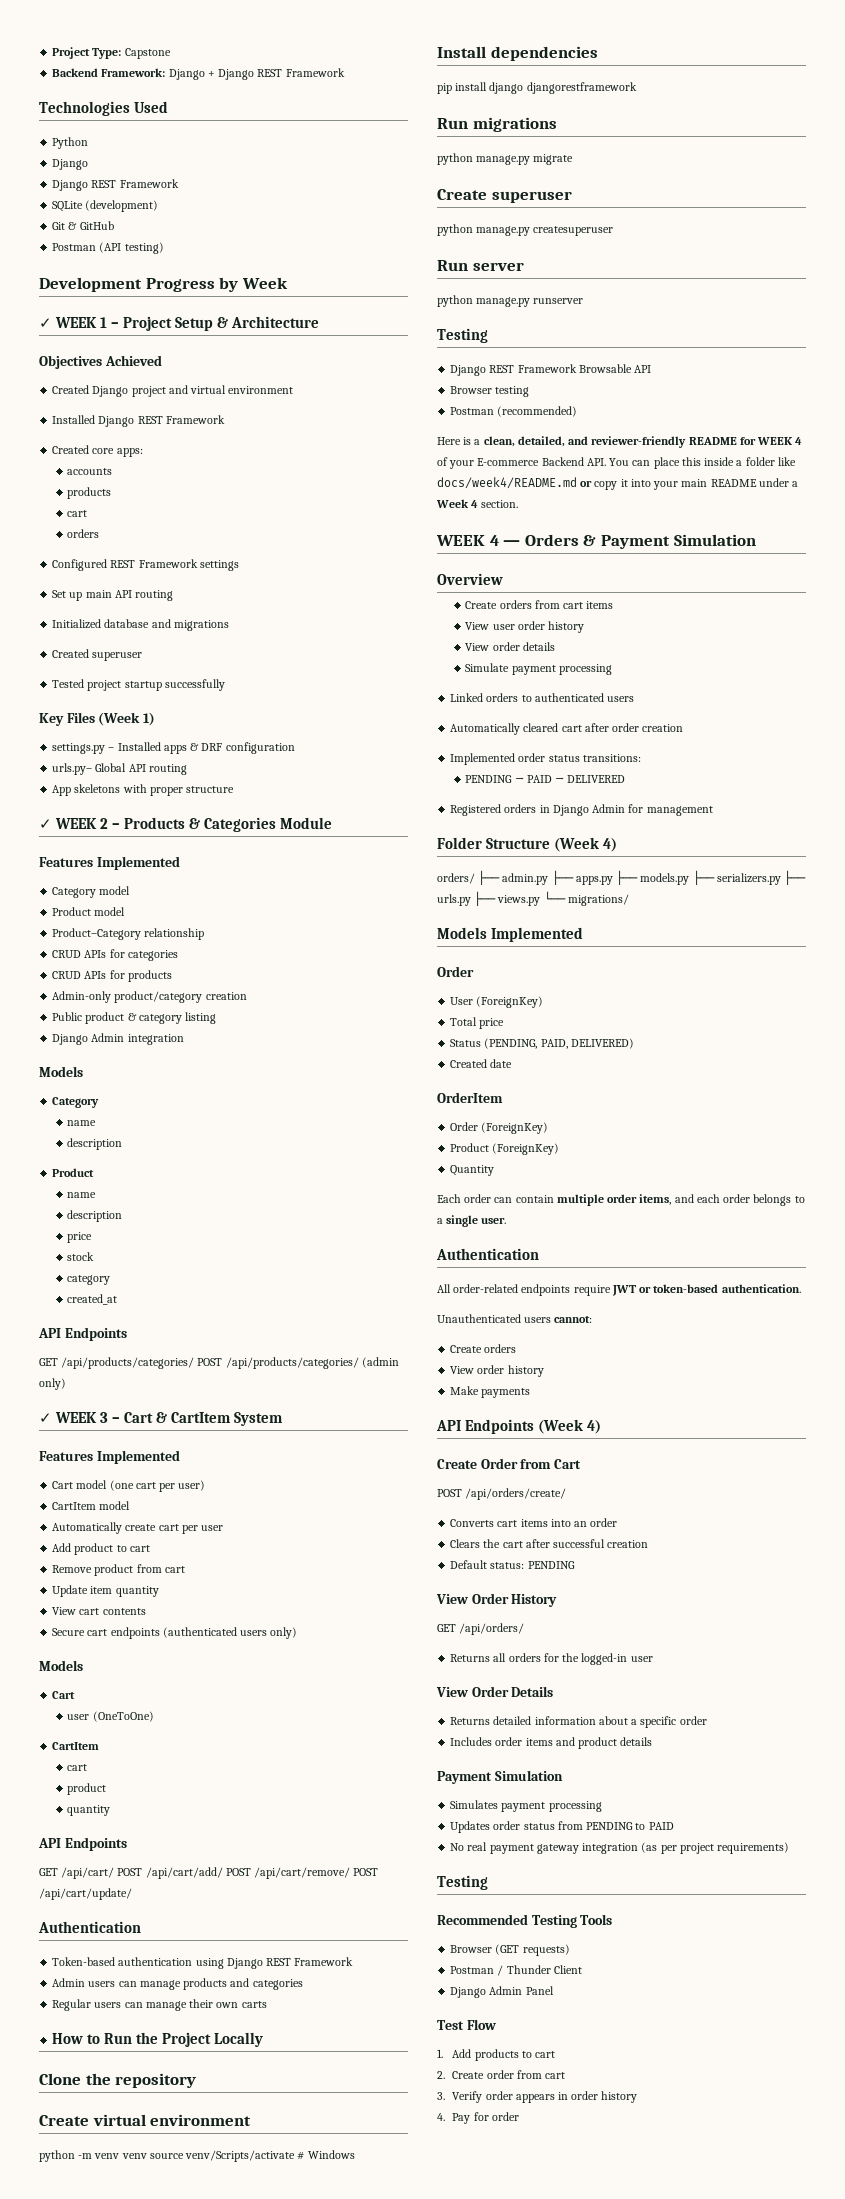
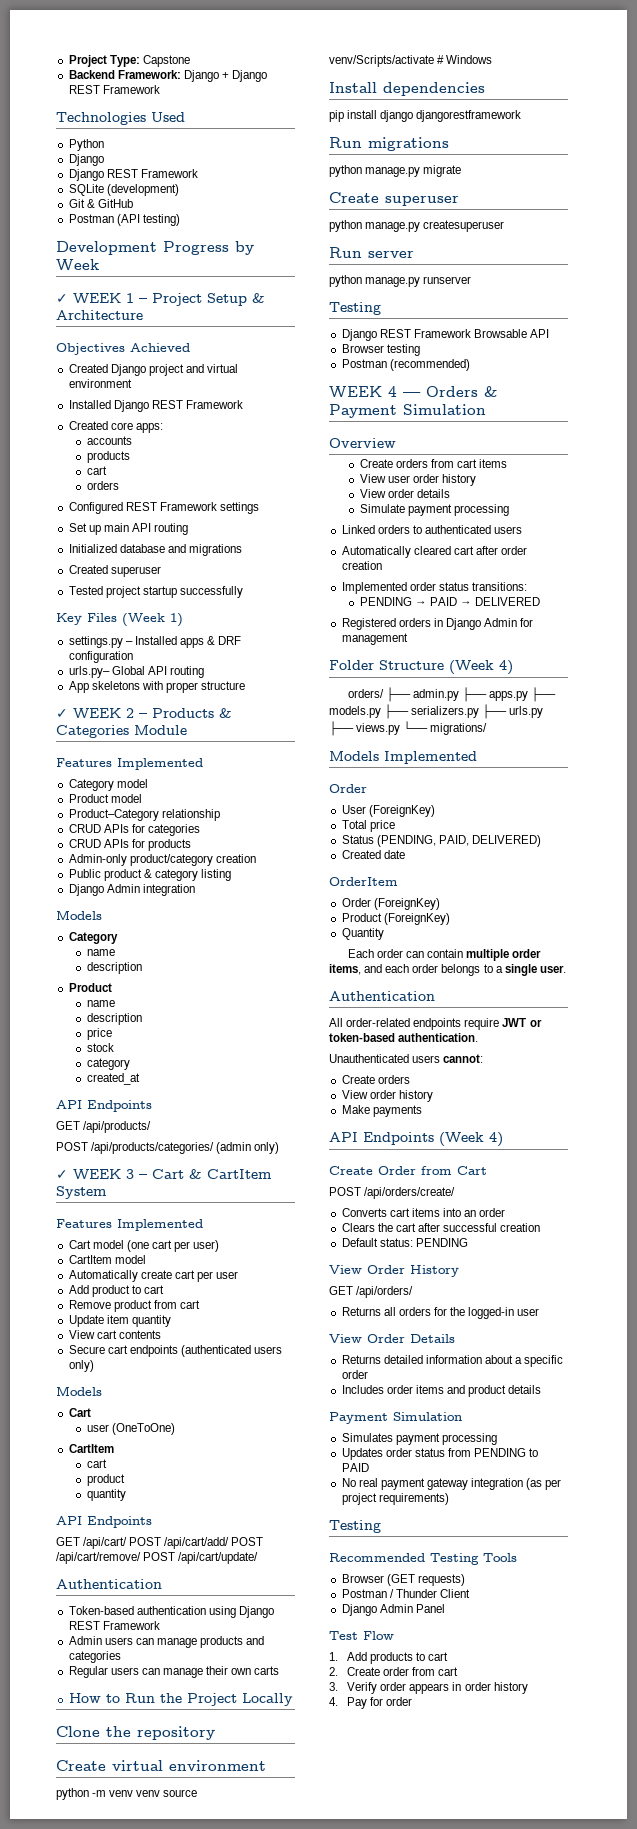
- GET /api/products/categories/ POST /api/products/categories/ (admin only)
+ GET /api/products/
+ POST /api/products/categories/ (admin only)
- Here is a clean, detailed, and reviewer-friendly README for WEEK 4 of your E-commerce Backend API. You can place this inside a folder like docs/week4/README.md or copy it into your main README under a Week 4 section.

